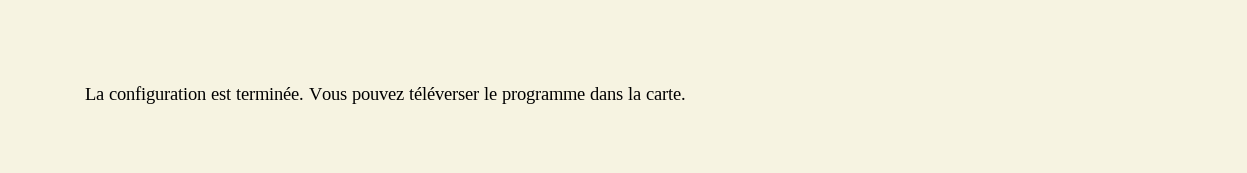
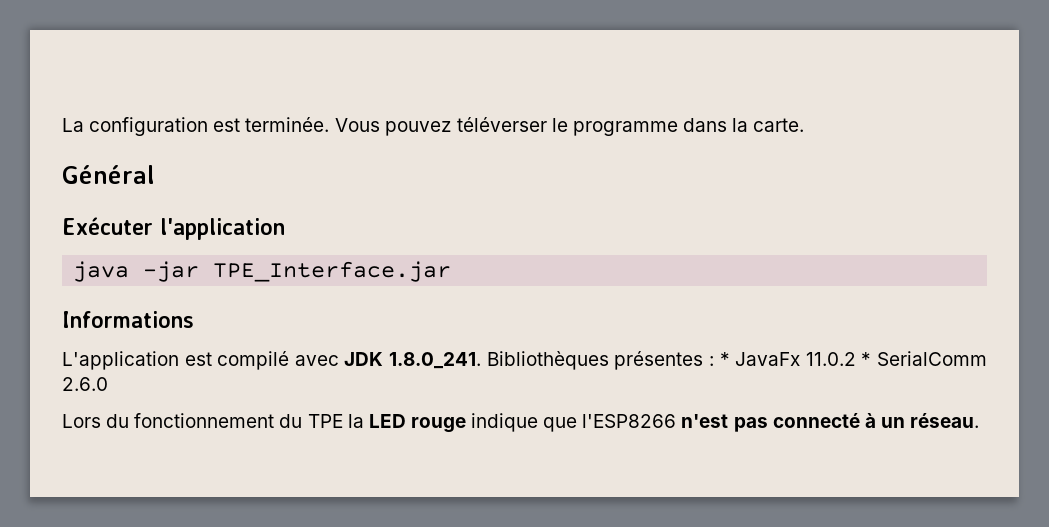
+ Général
+ Exécuter l'application
+ java -jar TPE_Interface.jar
+ Informations
+ L'application est compilé avec JDK 1.8.0_241. Bibliothèques présentes : * JavaFx 11.0.2 * SerialComm 2.6.0
+ Lors du fonctionnement du TPE la LED rouge indique que l'ESP8266 n'est pas connecté à un réseau.

